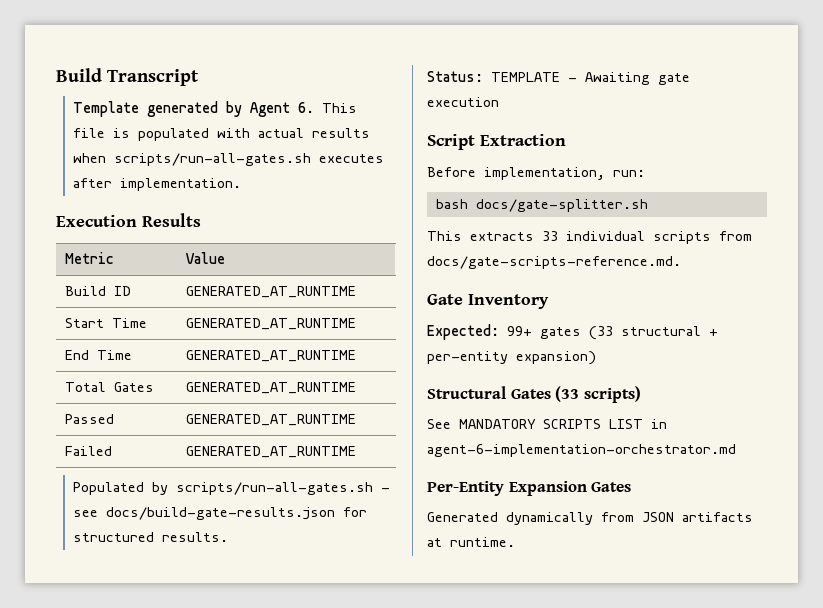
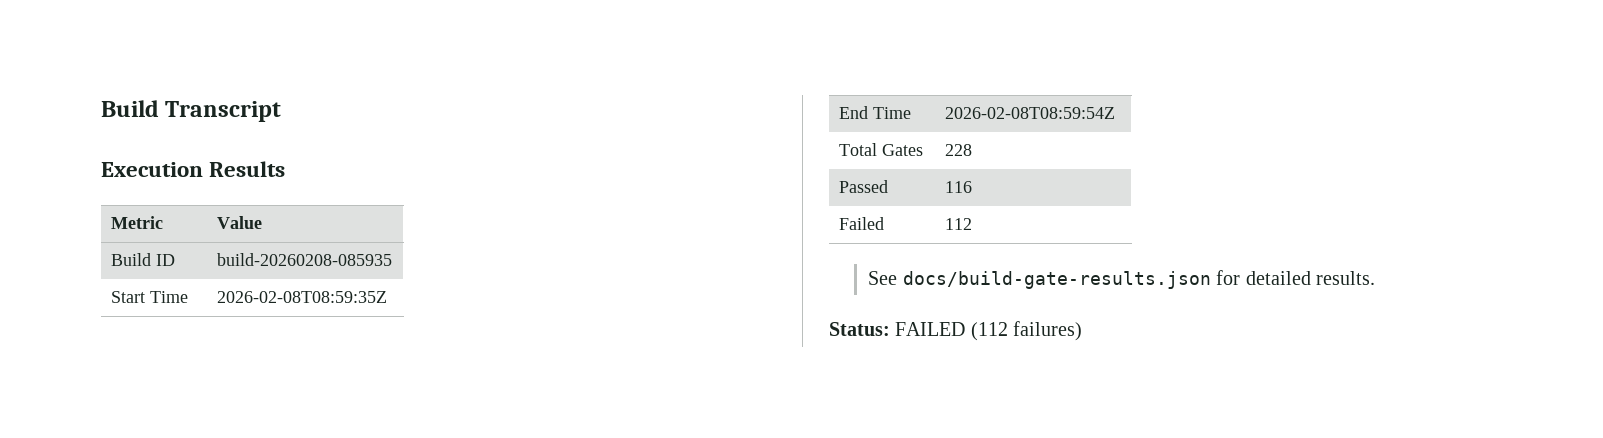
- Template generated by Agent 6. This file is populated with actual results when scripts/run-all-gates.sh executes after implementation.
- Build ID | GENERATED_AT_RUNTIME
+ Build ID | build-20260208-085935
- Start Time | GENERATED_AT_RUNTIME
+ Start Time | 2026-02-08T08:59:35Z
- End Time | GENERATED_AT_RUNTIME
+ End Time | 2026-02-08T08:59:54Z
- Total Gates | GENERATED_AT_RUNTIME
+ Total Gates | 228
- Passed | GENERATED_AT_RUNTIME
+ Passed | 116
- Failed | GENERATED_AT_RUNTIME
- Populated by scripts/run-all-gates.sh - see docs/build-gate-results.json for structured results.
+ Failed | 112
+ See docs/build-gate-results.json for detailed results.
- Status: TEMPLATE - Awaiting gate execution
- Script Extraction
- Before implementation, run:
- bash docs/gate-splitter.sh
- This extracts 33 individual scripts from docs/gate-scripts-reference.md.
- Gate Inventory
- Expected: 99+ gates (33 structural + per-entity expansion)
- Structural Gates (33 scripts)
- See MANDATORY SCRIPTS LIST in agent-6-implementation-orchestrator.md
- Per-Entity Expansion Gates
- Generated dynamically from JSON artifacts at runtime.
+ Status: FAILED (112 failures)

